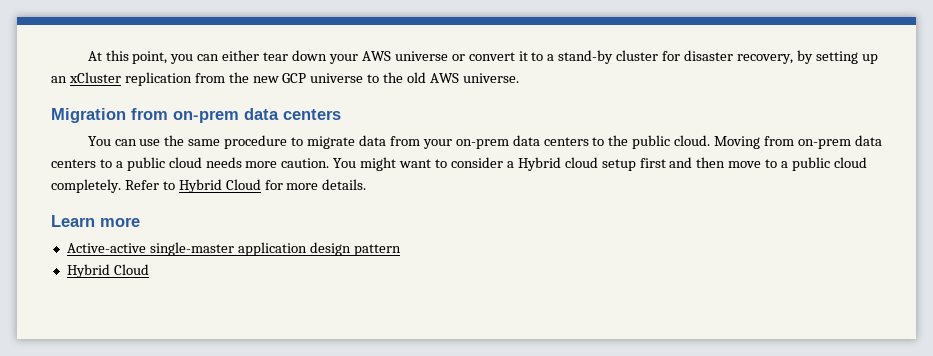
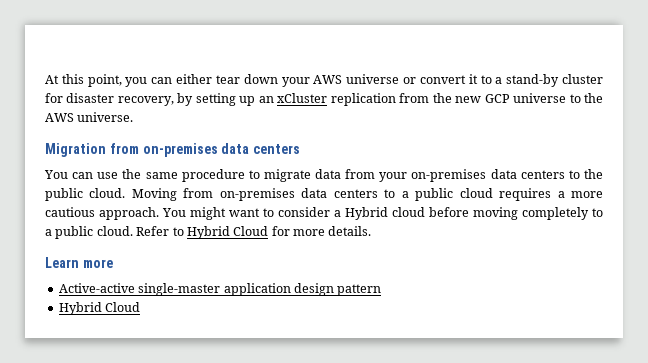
- At this point, you can either tear down your AWS universe or convert it to a stand-by cluster for disaster recovery, by setting up an xCluster replication from the new GCP universe to the old AWS universe.
+ At this point, you can either tear down your AWS universe or convert it to a stand-by cluster for disaster recovery, by setting up an xCluster replication from the new GCP universe to the AWS universe.
- Migration from on-prem data centers
+ Migration from on-premises data centers
- You can use the same procedure to migrate data from your on-prem data centers to the public cloud.
+ You can use the same procedure to migrate data from your on-premises data centers to the public cloud.
- Moving from on-prem data centers to a public cloud needs more caution.
+ Moving from on-premises data centers to a public cloud requires a more cautious approach.
- You might want to consider a Hybrid cloud setup first and then move to a public cloud completely.
+ You might want to consider a Hybrid cloud before moving completely to a public cloud.

